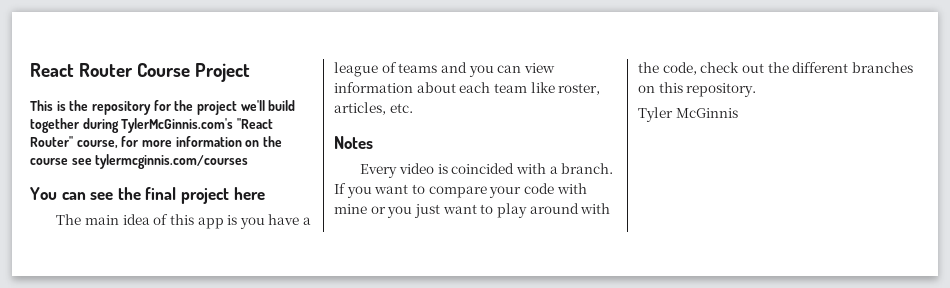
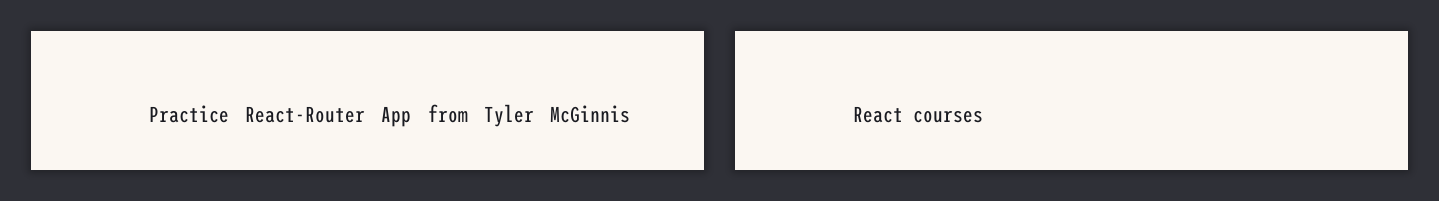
- React Router Course Project
- This is the repository for the project we'll build together during TylerMcGinnis.com's "React Router" course, for more information on the course see tylermcginnis.com/courses
- You can see the final project here
- The main idea of this app is you have a league of teams and you can view information about each team like roster, articles, etc.
- Notes
- Every video is coincided with a branch. If you want to compare your code with mine or you just want to play around with the code, check out the different branches on this repository.
- Tyler McGinnis
+ Practice React-Router App from Tyler McGinnis React courses

